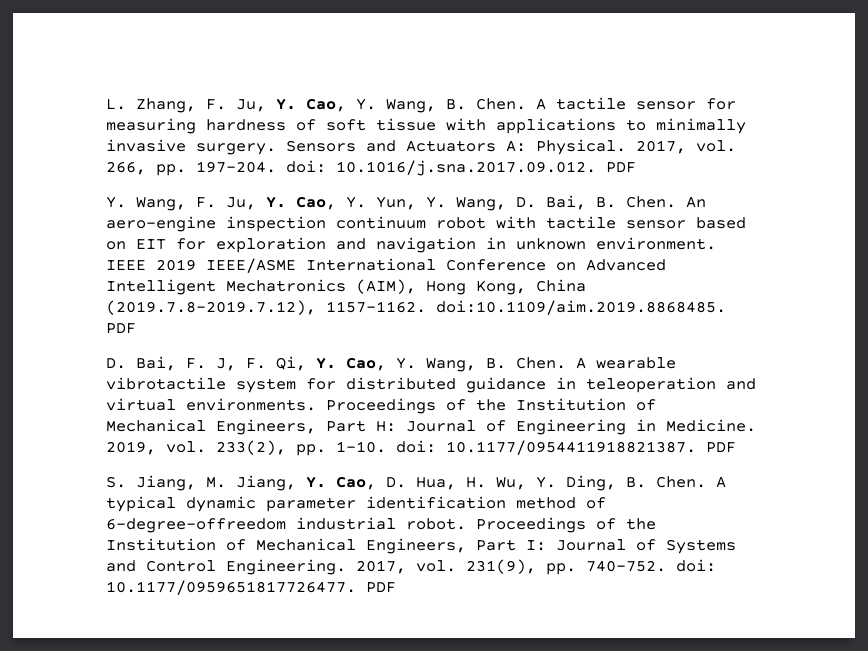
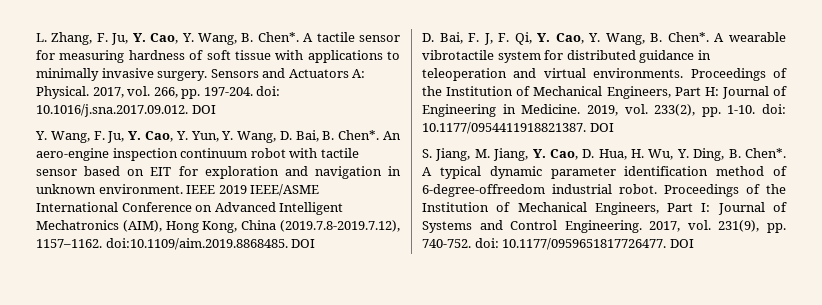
- L. Zhang, F. Ju, Y. Cao, Y. Wang, B. Chen.
+ L. Zhang, F. Ju, Y. Cao, Y. Wang, B. Chen*.
- 2017, vol. 266, pp. 197-204. doi: 10.1016/j.sna.2017.09.012. PDF
+ 2017, vol. 266, pp. 197-204. doi: 10.1016/j.sna.2017.09.012. DOI
- Y. Wang, F. Ju, Y. Cao, Y. Yun, Y. Wang, D. Bai, B. Chen.
+ Y. Wang, F. Ju, Y. Cao, Y. Yun, Y. Wang, D. Bai, B. Chen*.
- IEEE 2019 IEEE/ASME International Conference on Advanced Intelligent Mechatronics (AIM), Hong Kong, China (2019.7.8-2019.7.12), 1157–1162. doi:10.1109/aim.2019.8868485. PDF
+ IEEE 2019 IEEE/ASME International Conference on Advanced Intelligent Mechatronics (AIM), Hong Kong, China (2019.7.8-2019.7.12), 1157–1162. doi:10.1109/aim.2019.8868485. DOI
- D. Bai, F. J, F. Qi, Y. Cao, Y. Wang, B. Chen.
+ D. Bai, F. J, F. Qi, Y. Cao, Y. Wang, B. Chen*.
- 2019, vol. 233(2), pp. 1-10. doi: 10.1177/0954411918821387. PDF
+ 2019, vol. 233(2), pp. 1-10. doi: 10.1177/0954411918821387. DOI
- S. Jiang, M. Jiang, Y. Cao, D. Hua, H. Wu, Y. Ding, B. Chen.
+ S. Jiang, M. Jiang, Y. Cao, D. Hua, H. Wu, Y. Ding, B. Chen*.
- 2017, vol. 231(9), pp. 740-752. doi: 10.1177/0959651817726477. PDF
+ 2017, vol. 231(9), pp. 740-752. doi: 10.1177/0959651817726477. DOI

